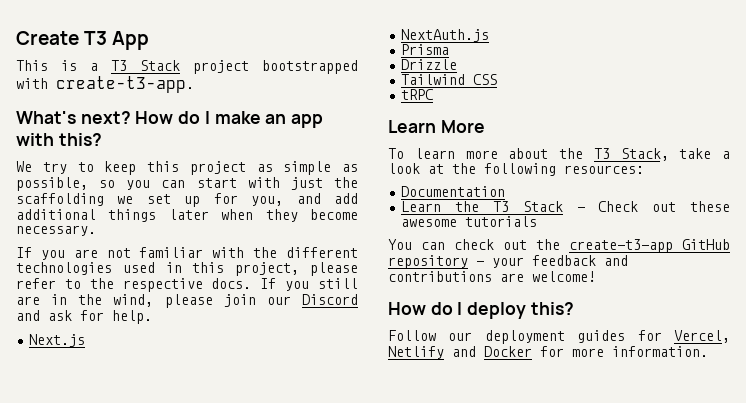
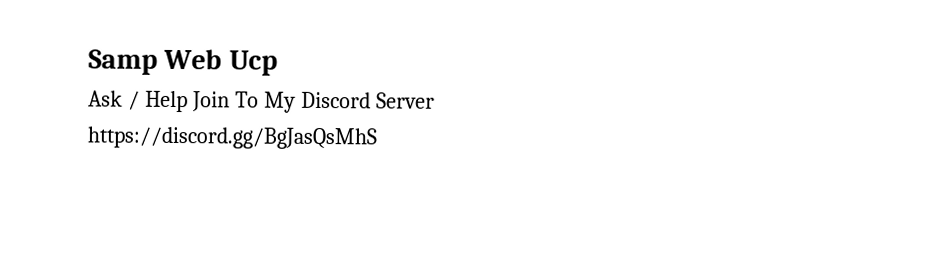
- Create T3 App
- This is a T3 Stack project bootstrapped with create-t3-app.
- What's next? How do I make an app with this?
- We try to keep this project as simple as possible, so you can start with just the scaffolding we set up for you, and add additional things later when they become necessary.
- If you are not familiar with the different technologies used in this project, please refer to the respective docs. If you still are in the wind, please join our Discord and ask for help.
- Next.js
- NextAuth.js
- Prisma
- Drizzle
- Tailwind CSS
- tRPC
- Learn More
- To learn more about the T3 Stack, take a look at the following resources:
- Documentation
- Learn the T3 Stack — Check out these awesome tutorials
- You can check out the create-t3-app GitHub repository — your feedback and contributions are welcome!
- How do I deploy this?
- Follow our deployment guides for Vercel, Netlify and Docker for more information.
+ Samp Web Ucp
+ Ask / Help Join To My Discord Server
+ https://discord.gg/BgJasQsMhS

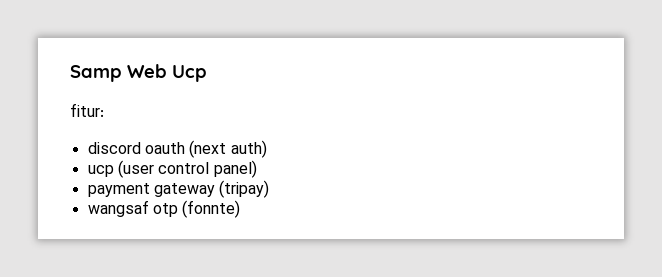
- Ask / Help Join To My Discord Server
- https://discord.gg/BgJasQsMhS
+ fitur:
+ discord oauth (next auth)
+ ucp (user control panel)
+ payment gateway (tripay)
+ wangsaf otp (fonnte)

